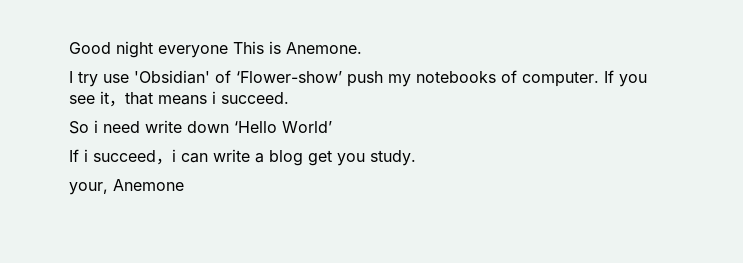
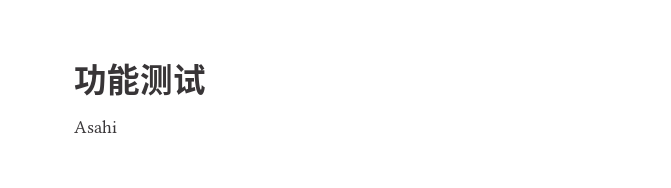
- Good night everyone This is Anemone.
- I try use 'Obsidian' of ‘Flower-show’ push my notebooks of computer. If you see it，that means i succeed.
- So i need write down ‘Hello World’
- If i succeed，i can write a blog get you study.
- your, Anemone
+ 功能测试
+ Asahi

